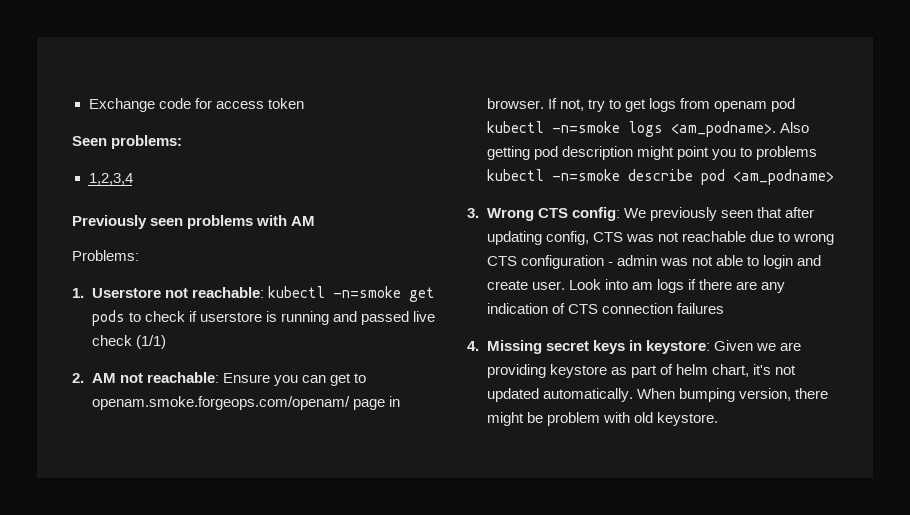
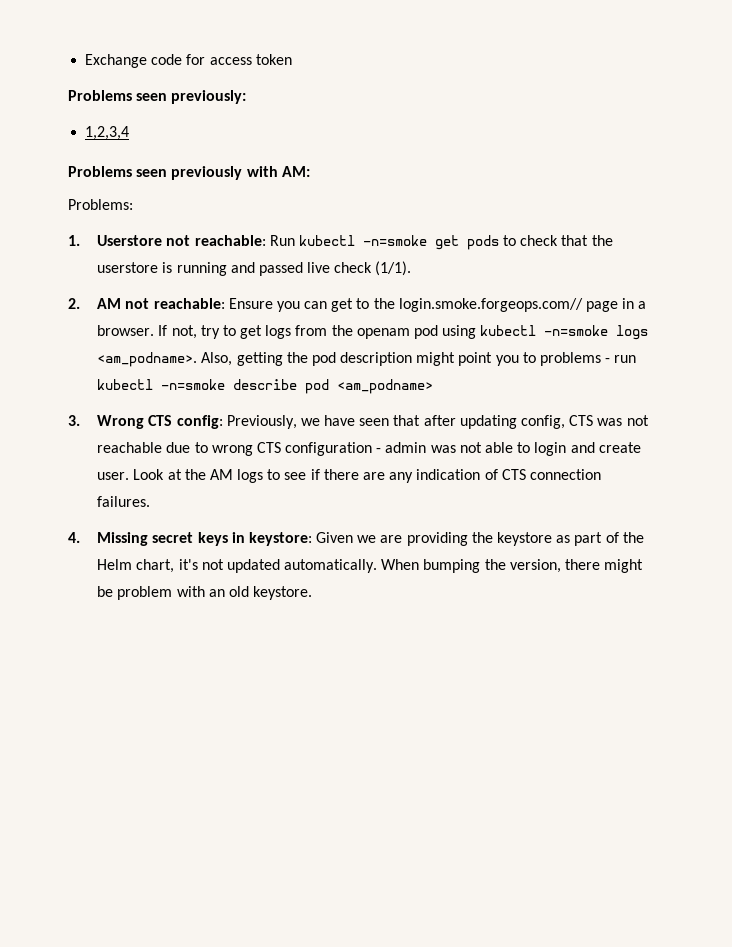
- Seen problems:
+ Problems seen previously:
  1,2,3,4
- Previously seen problems with AM
+ Problems seen previously with AM:
- 1. Userstore not reachable: kubectl -n=smoke get pods to check if userstore is running and passed live check (1/1)
+ 1. Userstore not reachable: Run kubectl -n=smoke get pods to check that the userstore is running and passed live check (1/1).
- 2. AM not reachable: Ensure you can get to openam.smoke.forgeops.com/openam/ page in browser.
+ 2. AM not reachable: Ensure you can get to the login.smoke.forgeops.com// page in a browser.
- If not, try to get logs from openam pod kubectl -n=smoke logs <am_podname>.
+ If not, try to get logs from the openam pod using kubectl -n=smoke logs <am_podname>.
- Also getting pod description might point you to problems kubectl -n=smoke describe pod <am_podname>
+ Also, getting the pod description might point you to problems - run kubectl -n=smoke describe pod <am_podname>
- 3. Wrong CTS config: We previously seen that after updating config, CTS was not reachable due to wrong CTS configuration - admin was not able to login and create user.
+ 3. Wrong CTS config: Previously, we have seen that after updating config, CTS was not reachable due to wrong CTS configuration - admin was not able to login and create user.
- Look into am logs if there are any indication of CTS connection failures
+ Look at the AM logs to see if there are any indication of CTS connection failures.
- 4. Missing secret keys in keystore: Given we are providing keystore as part of helm chart, it's not updated automatically.
+ 4. Missing secret keys in keystore: Given we are providing the keystore as part of the Helm chart, it's not updated automatically.
- When bumping version, there might be problem with old keystore.
+ When bumping the version, there might be problem with an old keystore.

